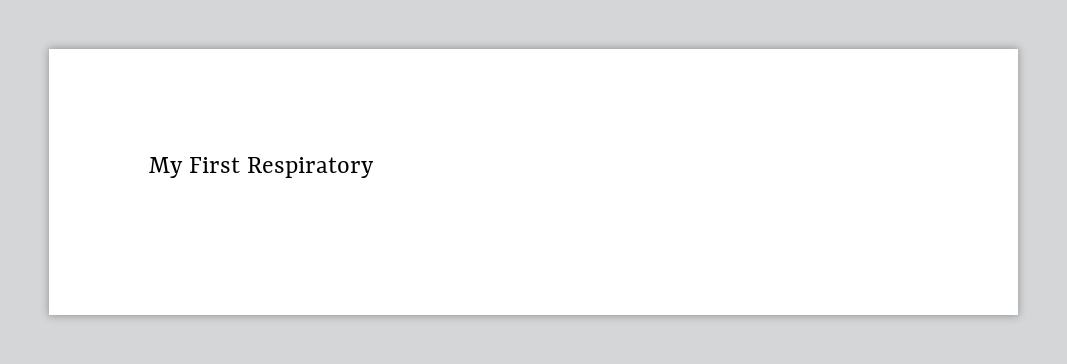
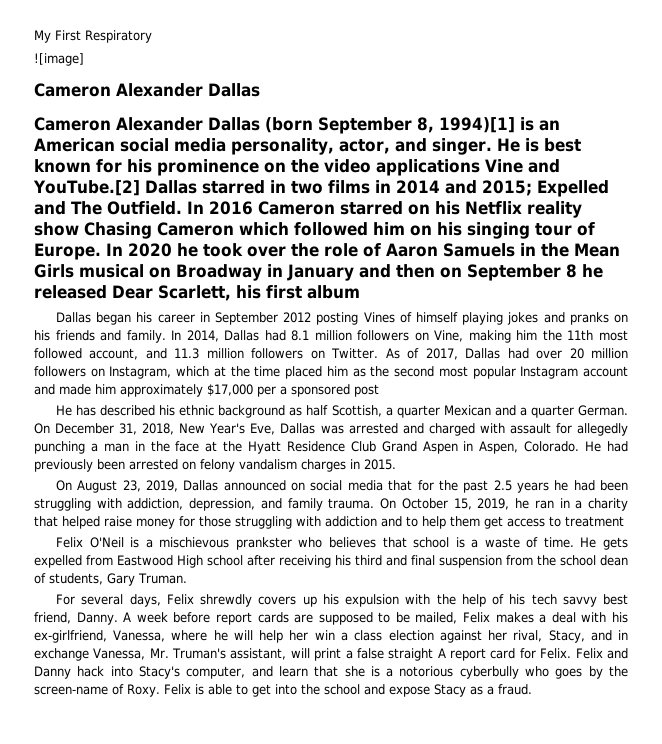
+ ![image]
+ Cameron Alexander Dallas
+ Cameron Alexander Dallas (born September 8, 1994)[1] is an American social media personality, actor, and singer. He is best known for his prominence on the video applications Vine and YouTube.[2] Dallas starred in two films in 2014 and 2015; Expelled and The Outfield. In 2016 Cameron starred on his Netflix reality show Chasing Cameron which followed him on his singing tour of Europe. In 2020 he took over the role of Aaron Samuels in the Mean Girls musical on Broadway in January and then on September 8 he released Dear Scarlett, his first album
+ Dallas began his career in September 2012 posting Vines of himself playing jokes and pranks on his friends and family. In 2014, Dallas had 8.1 million followers on Vine, making him the 11th most followed account, and 11.3 million followers on Twitter. As of 2017, Dallas had over 20 million followers on Instagram, which at the time placed him as the second most popular Instagram account and made him approximately $17,000 per a sponsored post
+ He has described his ethnic background as half Scottish, a quarter Mexican and a quarter German. On December 31, 2018, New Year's Eve, Dallas was arrested and charged with assault for allegedly punching a man in the face at the Hyatt Residence Club Grand Aspen in Aspen, Colorado. He had previously been arrested on felony vandalism charges in 2015.
+ On August 23, 2019, Dallas announced on social media that for the past 2.5 years he had been struggling with addiction, depression, and family trauma. On October 15, 2019, he ran in a charity that helped raise money for those struggling with addiction and to help them get access to treatment
+ Felix O'Neil is a mischievous prankster who believes that school is a waste of time. He gets expelled from Eastwood High school after receiving his third and final suspension from the school dean of students, Gary Truman.
+ For several days, Felix shrewdly covers up his expulsion with the help of his tech savvy best friend, Danny. A week before report cards are supposed to be mailed, Felix makes a deal with his ex-girlfriend, Vanessa, where he will help her win a class election against her rival, Stacy, and in exchange Vanessa, Mr. Truman's assistant, will print a false straight A report card for Felix. Felix and Danny hack into Stacy's computer, and learn that she is a notorious cyberbully who goes by the screen-name of Roxy. Felix is able to get into the school and expose Stacy as a fraud.

